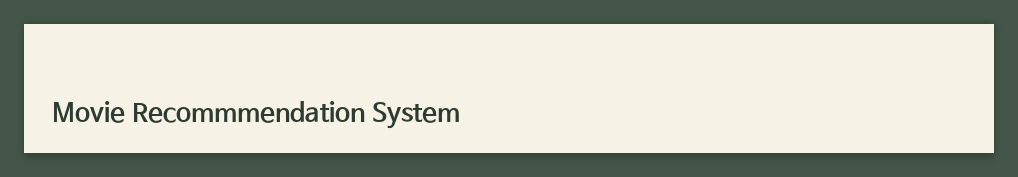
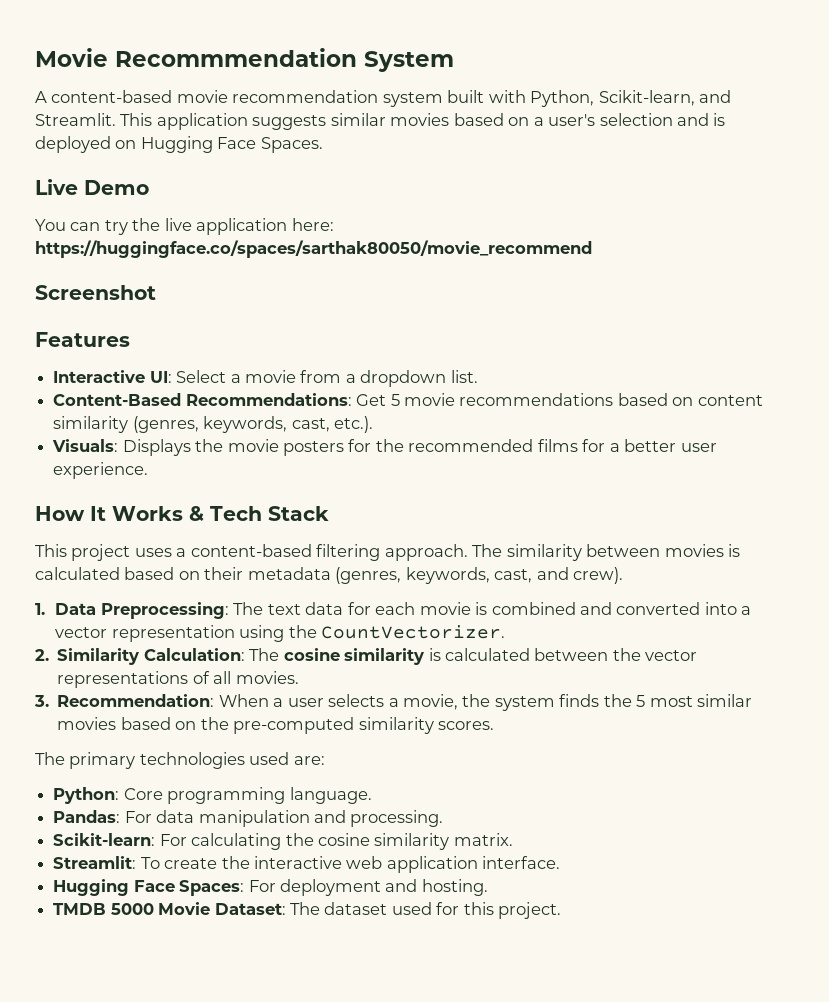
+ A content-based movie recommendation system built with Python, Scikit-learn, and Streamlit. This application suggests similar movies based on a user's selection and is deployed on Hugging Face Spaces.
+ Live Demo
+ You can try the live application here: https://huggingface.co/spaces/sarthak80050/movie_recommend
+ Screenshot
+ Features
+ Interactive UI: Select a movie from a dropdown list.
+ Content-Based Recommendations: Get 5 movie recommendations based on content similarity (genres, keywords, cast, etc.).
+ Visuals: Displays the movie posters for the recommended films for a better user experience.
+ How It Works & Tech Stack
+ This project uses a content-based filtering approach. The similarity between movies is calculated based on their metadata (genres, keywords, cast, and crew).
+ 1. Data Preprocessing: The text data for each movie is combined and converted into a vector representation using the CountVectorizer.
+ 2. Similarity Calculation: The cosine similarity is calculated between the vector representations of all movies.
+ 3. Recommendation: When a user selects a movie, the system finds the 5 most similar movies based on the pre-computed similarity scores.
+ The primary technologies used are:
+ Python: Core programming language.
+ Pandas: For data manipulation and processing.
+ Scikit-learn: For calculating the cosine similarity matrix.
+ Streamlit: To create the interactive web application interface.
+ Hugging Face Spaces: For deployment and hosting.
+ TMDB 5000 Movie Dataset: The dataset used for this project.

